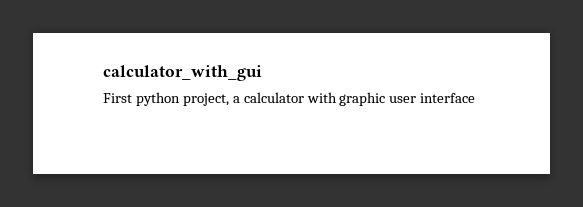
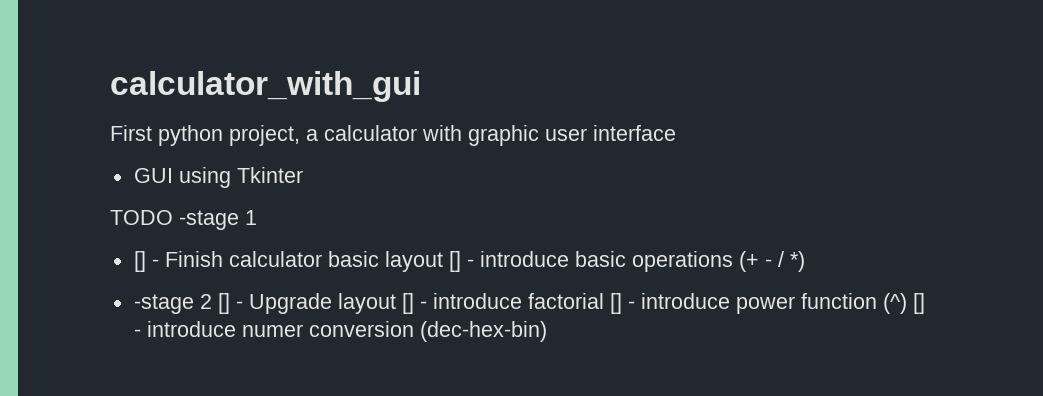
+ GUI using Tkinter
+ TODO -stage 1
+ [] - Finish calculator basic layout [] - introduce basic operations (+ - / *)
+ -stage 2 [] - Upgrade layout [] - introduce factorial [] - introduce power function (^) [] - introduce numer conversion (dec-hex-bin)

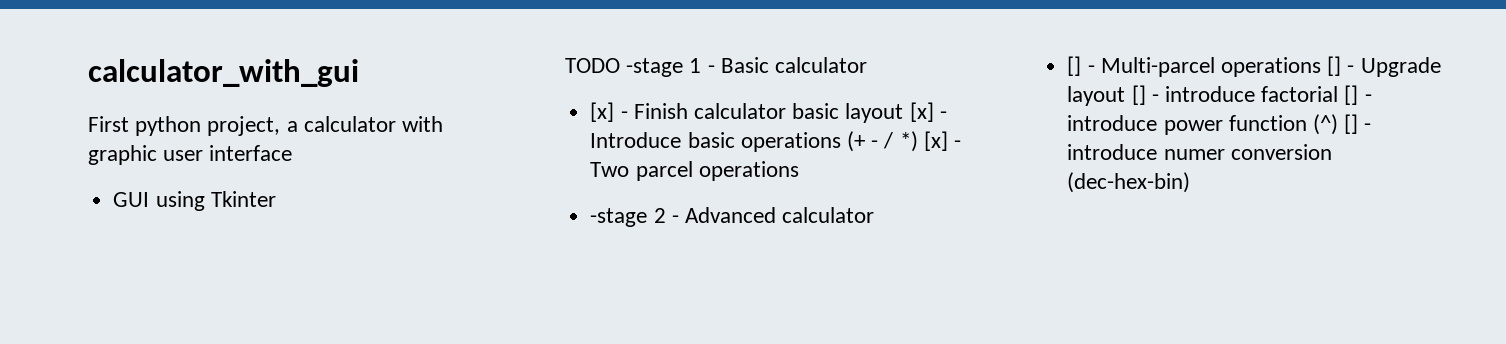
- TODO -stage 1
- [] - Finish calculator basic layout [] - introduce basic operations (+ - / *)
- -stage 2 [] - Upgrade layout [] - introduce factorial [] - introduce power function (^) [] - introduce numer conversion (dec-hex-bin)
+ TODO -stage 1 - Basic calculator
+ [x] - Finish calculator basic layout [x] - Introduce basic operations (+ - / *) [x] - Two parcel operations
+ -stage 2 - Advanced calculator
+ [] - Multi-parcel operations [] - Upgrade layout [] - introduce factorial [] - introduce power function (^) [] - introduce numer conversion (dec-hex-bin)

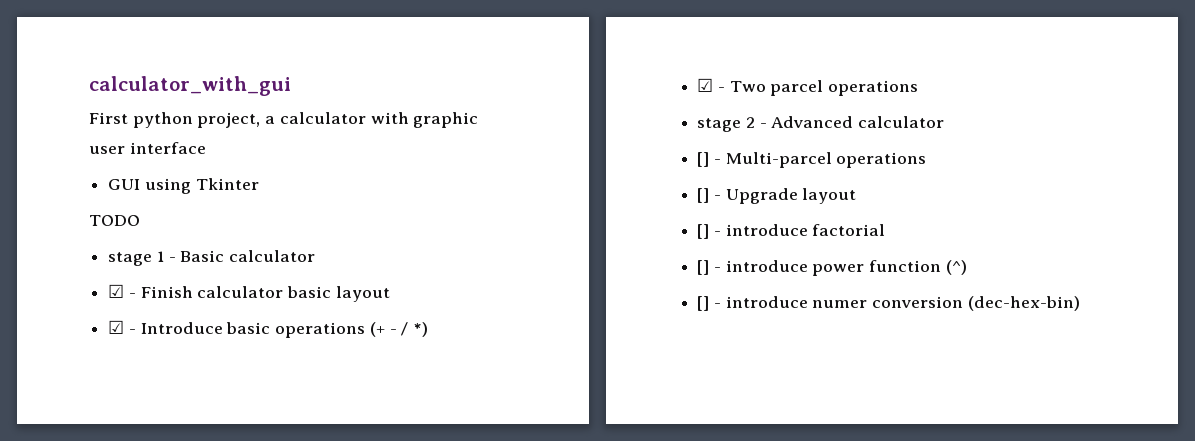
- TODO -stage 1 - Basic calculator
+ TODO
+ stage 1 - Basic calculator
- [x] - Finish calculator basic layout [x] - Introduce basic operations (+ - / *) [x] - Two parcel operations
+ ☑ - Finish calculator basic layout
+ ☑ - Introduce basic operations (+ - / *)
+ ☑ - Two parcel operations
- -stage 2 - Advanced calculator
+ stage 2 - Advanced calculator
- [] - Multi-parcel operations [] - Upgrade layout [] - introduce factorial [] - introduce power function (^) [] - introduce numer conversion (dec-hex-bin)
+ [] - Multi-parcel operations
+ [] - Upgrade layout
+ [] - introduce factorial
+ [] - introduce power function (^)
+ [] - introduce numer conversion (dec-hex-bin)

